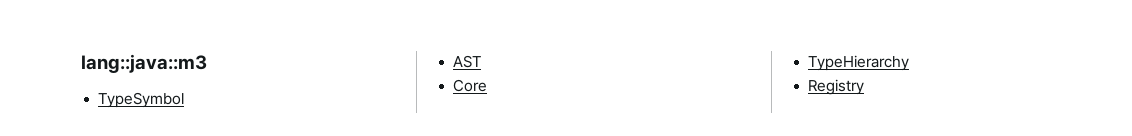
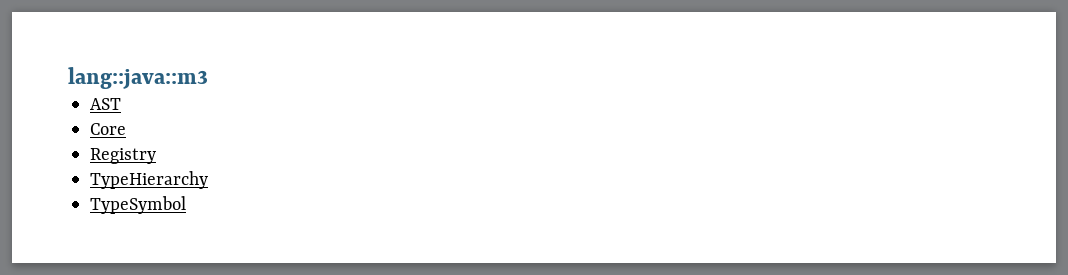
- TypeSymbol
+ Registry
- Registry
+ TypeSymbol

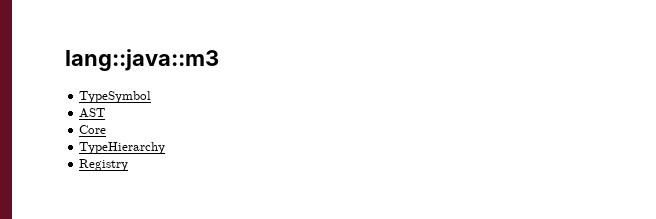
+ TypeSymbol
- Registry
- TypeSymbol
+ Registry

